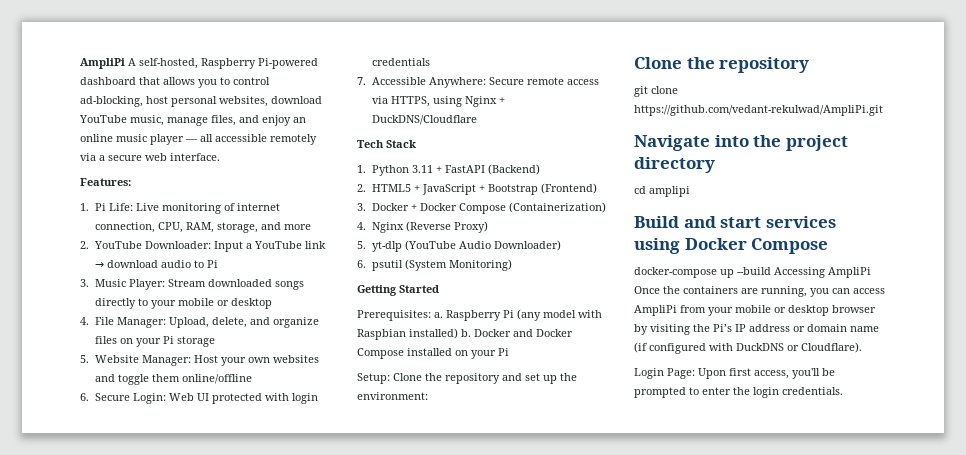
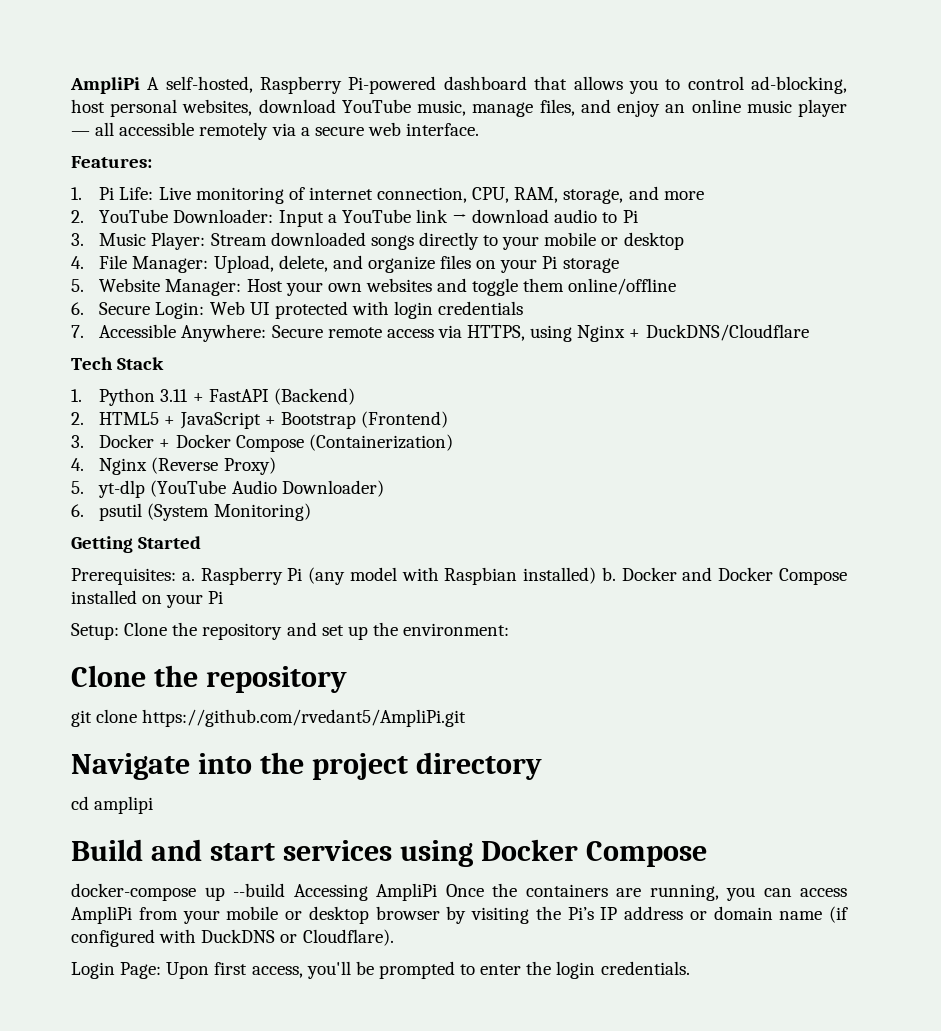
- git clone https://github.com/vedant-rekulwad/AmpliPi.git
+ git clone https://github.com/rvedant5/AmpliPi.git

